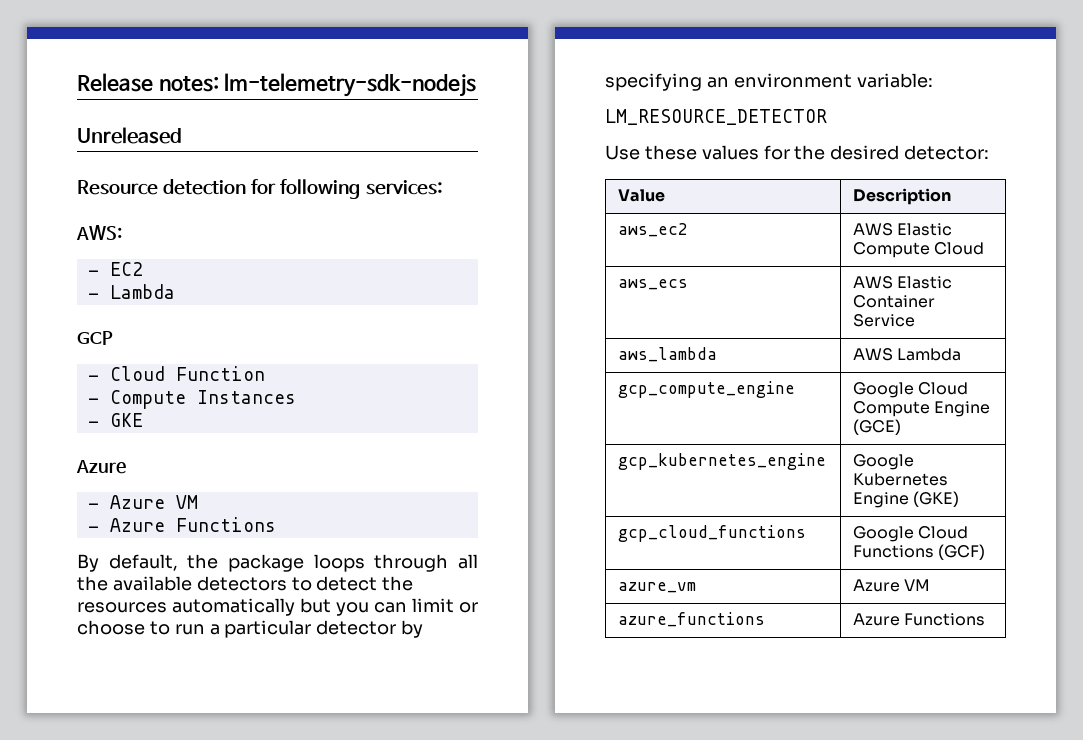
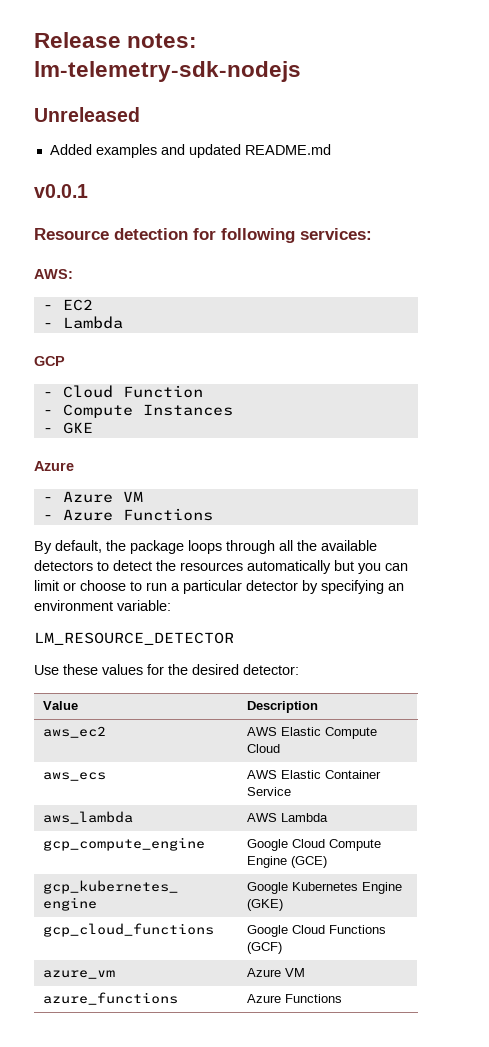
+ Added examples and updated README.md
+ v0.0.1

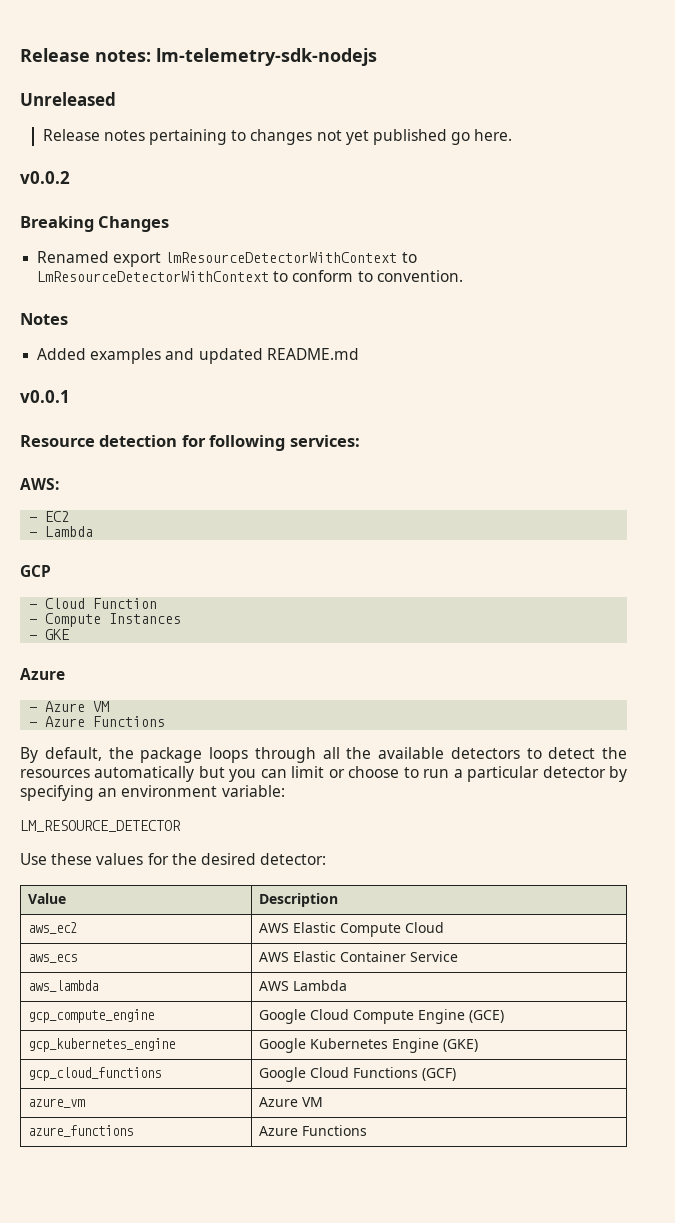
+ Release notes pertaining to changes not yet published go here.
+ v0.0.2
+ Breaking Changes
+ Renamed export lmResourceDetectorWithContext to LmResourceDetectorWithContext to conform to convention.
+ Notes

